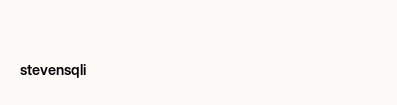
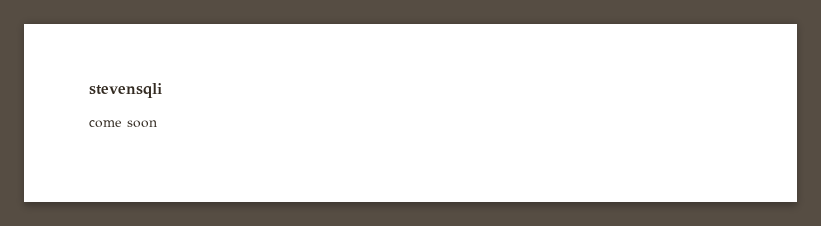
+ come soon

